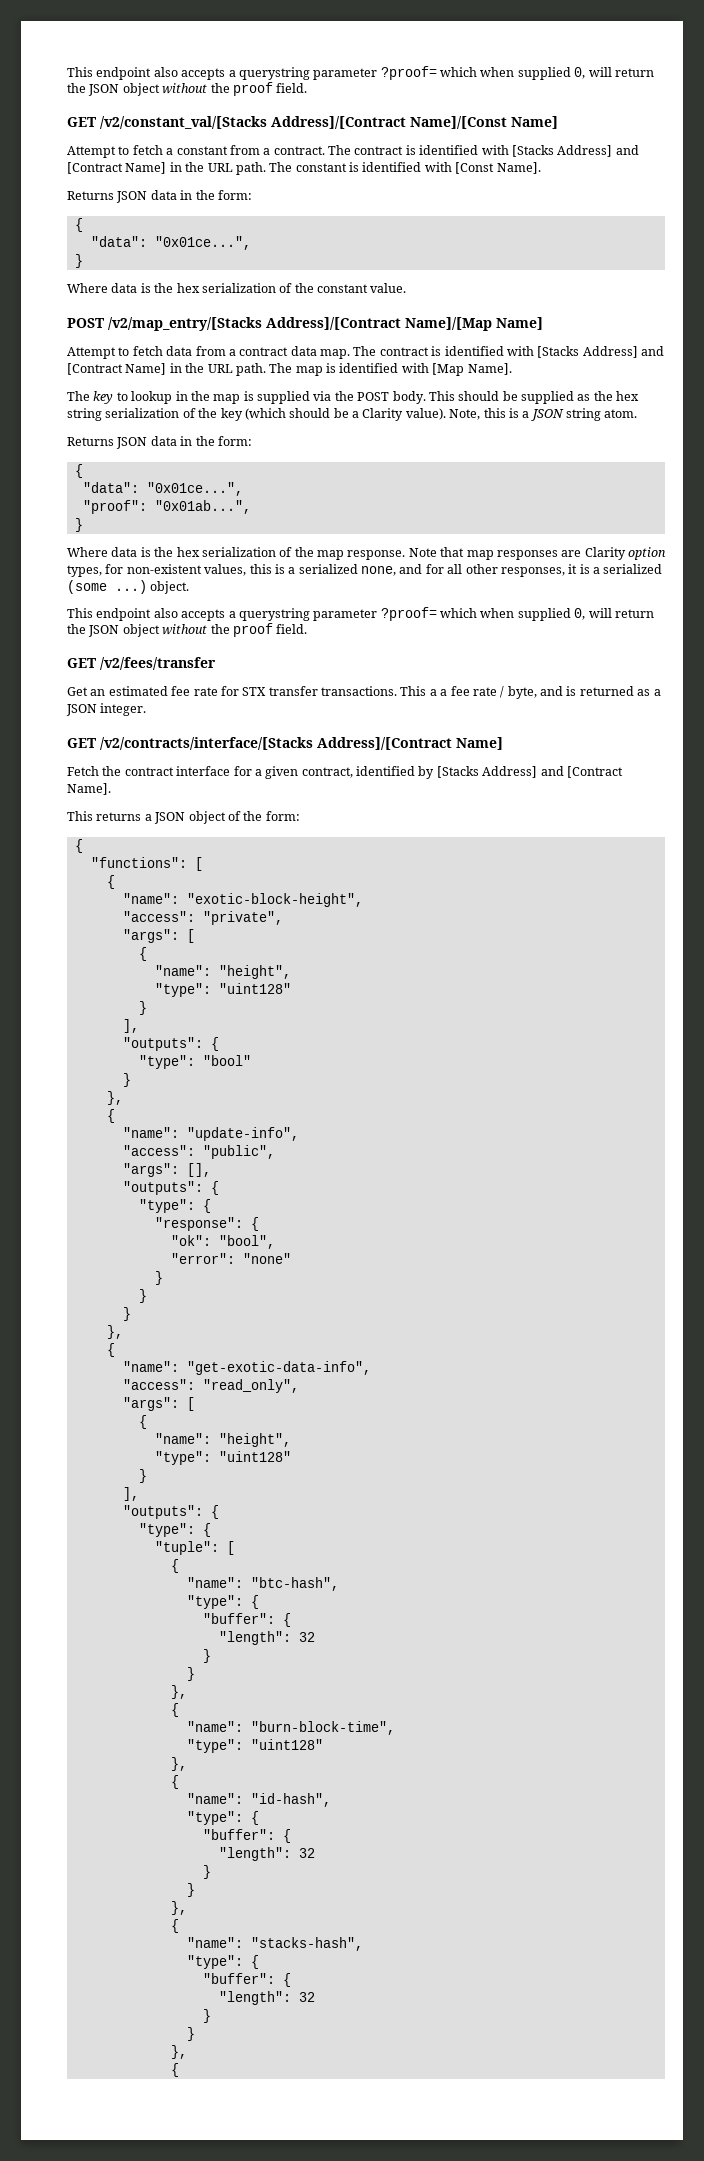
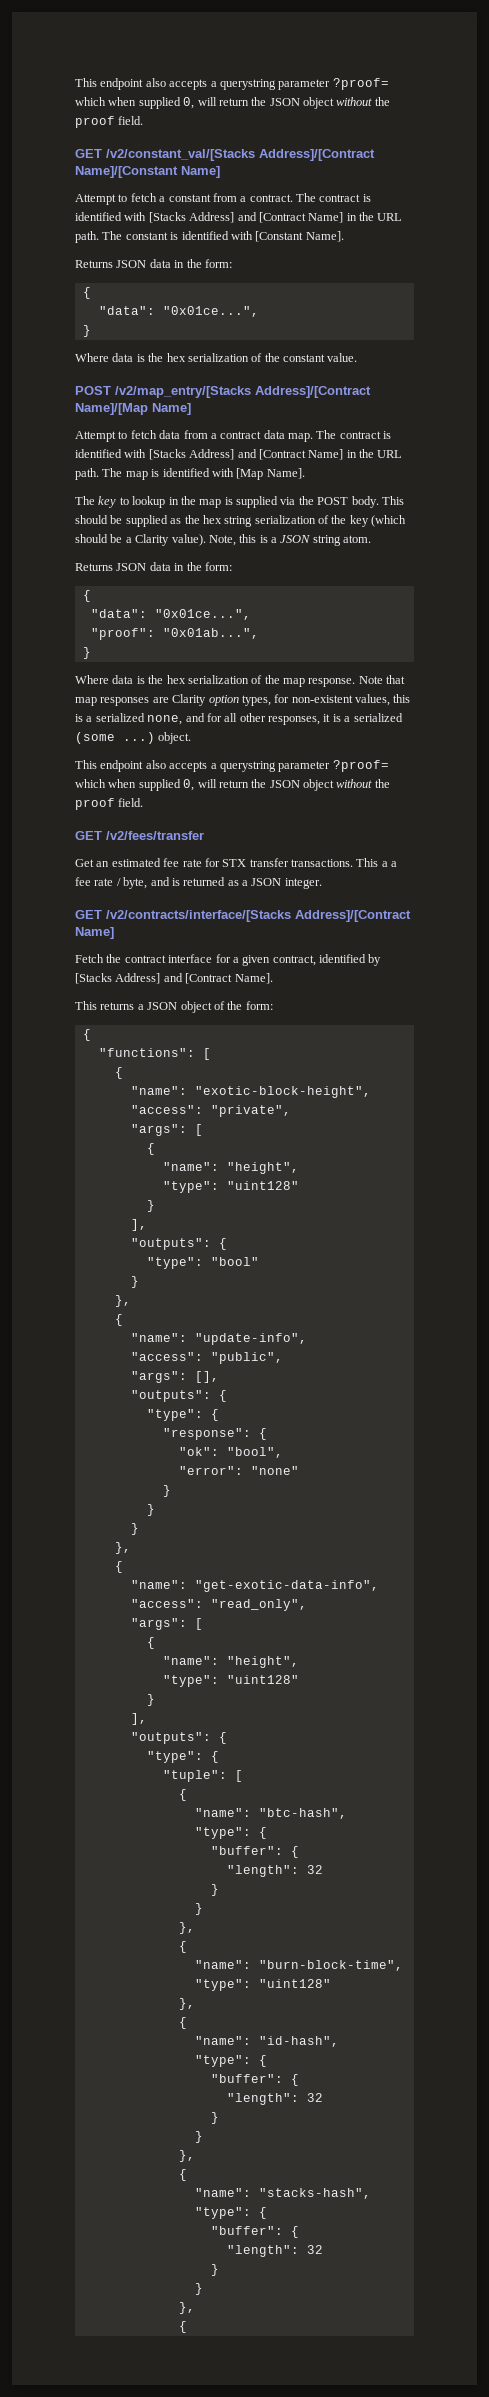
- GET /v2/constant_val/[Stacks Address]/[Contract Name]/[Const Name]
+ GET /v2/constant_val/[Stacks Address]/[Contract Name]/[Constant Name]
- The constant is identified with [Const Name].
+ The constant is identified with [Constant Name].

